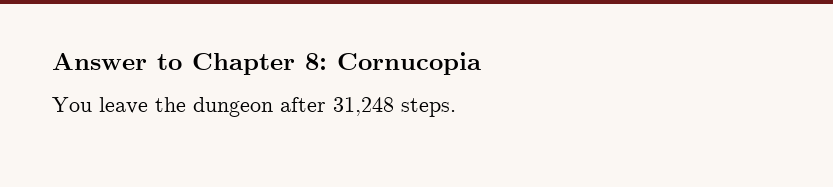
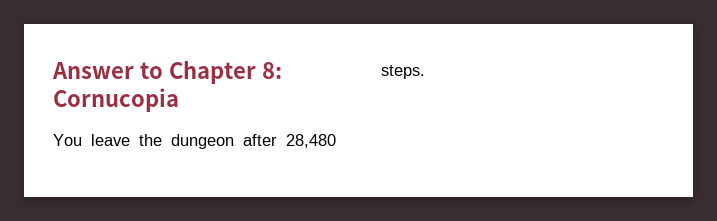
- You leave the dungeon after 31,248 steps.
+ You leave the dungeon after 28,480 steps.

